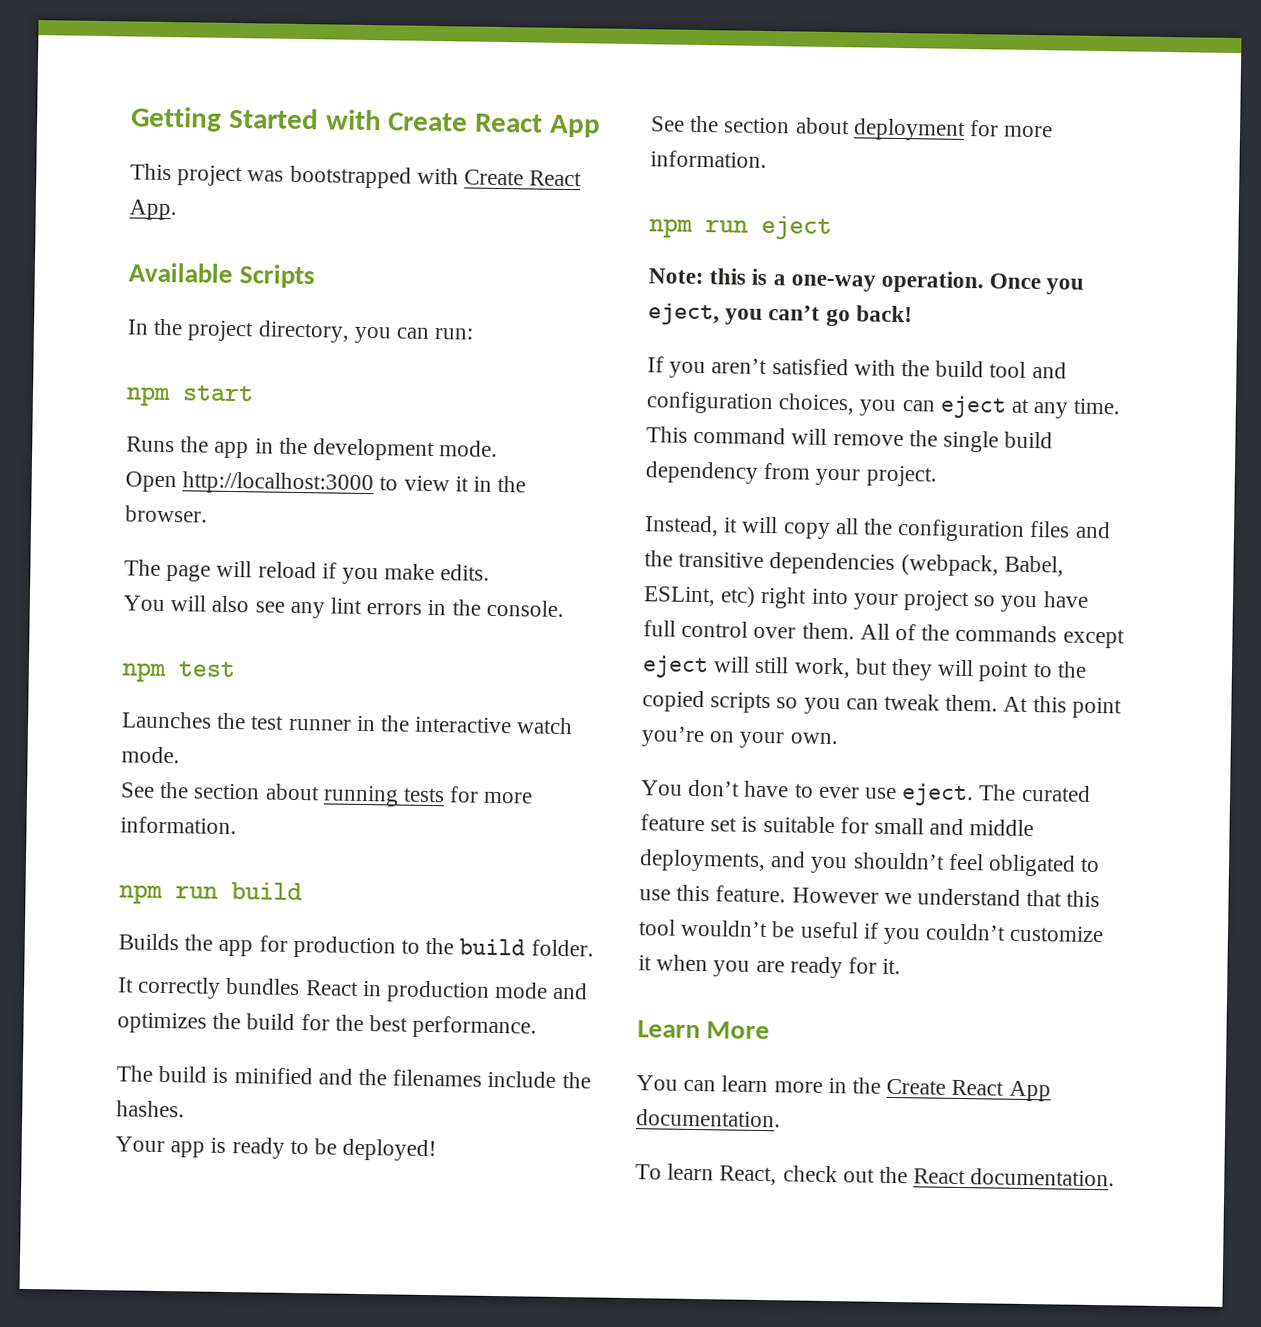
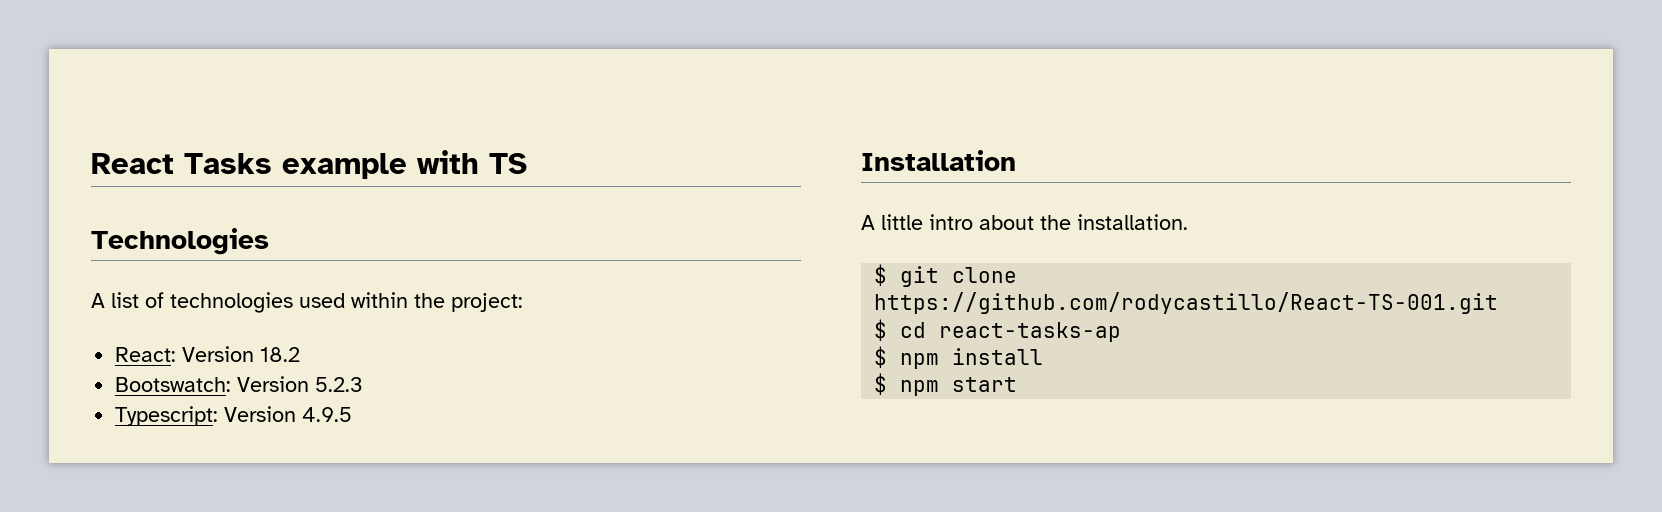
- Getting Started with Create React App
- This project was bootstrapped with Create React App.
- Available Scripts
- In the project directory, you can run:
- npm start
- Runs the app in the development mode.
- Open http://localhost:3000 to view it in the browser.
- The page will reload if you make edits.
- You will also see any lint errors in the console.
- npm test
- Launches the test runner in the interactive watch mode.
- See the section about running tests for more information.
- npm run build
- Builds the app for production to the build folder.
- It correctly bundles React in production mode and optimizes the build for the best performance.
- The build is minified and the filenames include the hashes.
- Your app is ready to be deployed!
- See the section about deployment for more information.
- npm run eject
- Note: this is a one-way operation. Once you eject, you can’t go back!
- If you aren’t satisfied with the build tool and configuration choices, you can eject at any time. This command will remove the single build dependency from your project.
- Instead, it will copy all the configuration files and the transitive dependencies (webpack, Babel, ESLint, etc) right into your project so you have full control over them. All of the commands except eject will still work, but they will point to the copied scripts so you can tweak them. At this point you’re on your own.
- You don’t have to ever use eject. The curated feature set is suitable for small and middle deployments, and you shouldn’t feel obligated to use this feature. However we understand that this tool wouldn’t be useful if you couldn’t customize it when you are ready for it.
- Learn More
- You can learn more in the Create React App documentation.
- To learn React, check out the React documentation.
+ React Tasks example with TS
+ Technologies
+ A list of technologies used within the project:
+ React: Version 18.2
+ Bootswatch: Version 5.2.3
+ Typescript: Version 4.9.5
+ Installation
+ A little intro about the installation.
+ $ git clone https://github.com/rodycastillo/React-TS-001.git
+ $ cd react-tasks-ap
+ $ npm install
+ $ npm start

